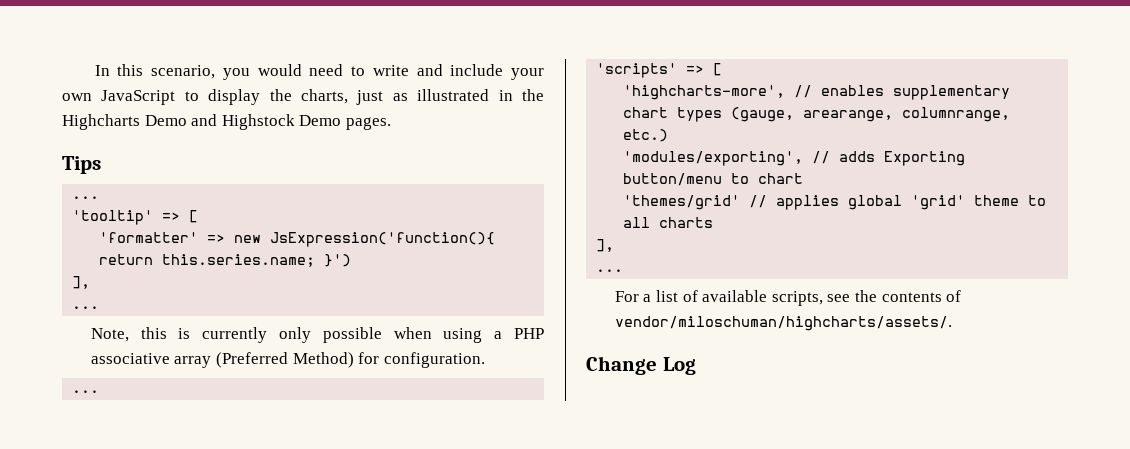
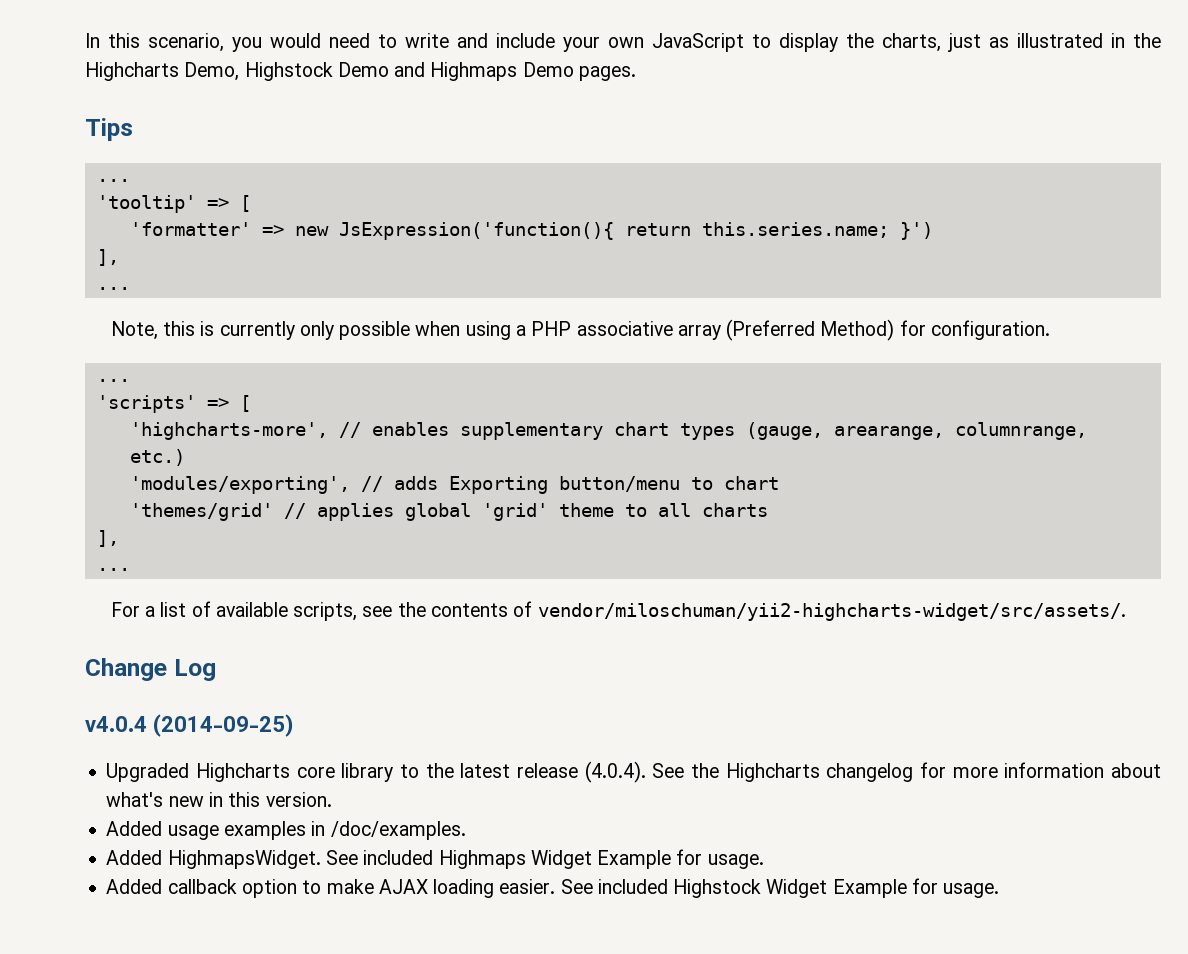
- In this scenario, you would need to write and include your own JavaScript to display the charts, just as illustrated in the Highcharts Demo and Highstock Demo pages.
+ In this scenario, you would need to write and include your own JavaScript to display the charts, just as illustrated in the Highcharts Demo, Highstock Demo and Highmaps Demo pages.
- For a list of available scripts, see the contents of vendor/miloschuman/highcharts/assets/.
+ For a list of available scripts, see the contents of vendor/miloschuman/yii2-highcharts-widget/src/assets/.
+ v4.0.4 (2014-09-25)
+ Upgraded Highcharts core library to the latest release (4.0.4). See the Highcharts changelog for more information about what's new in this version.
+ Added usage examples in /doc/examples.
+ Added HighmapsWidget. See included Highmaps Widget Example for usage.
+ Added callback option to make AJAX loading easier. See included Highstock Widget Example for usage.

